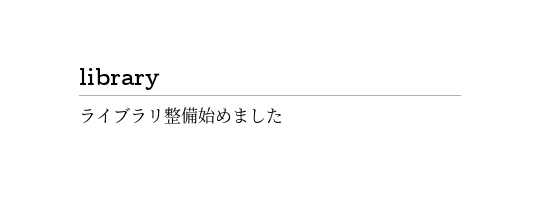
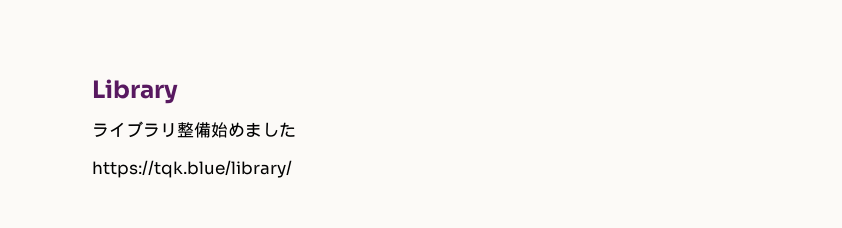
- library
+ Library
+ https://tqk.blue/library/

